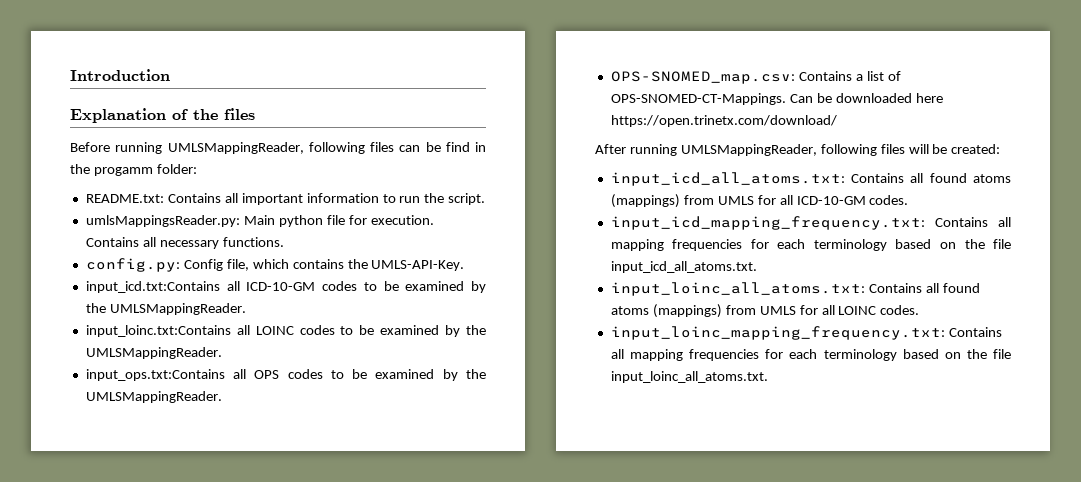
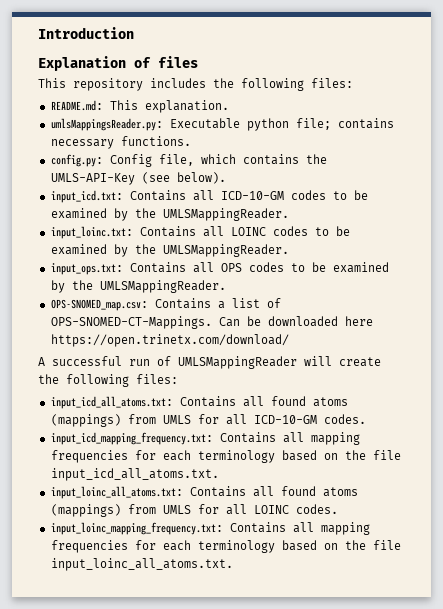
- Explanation of the files
+ Explanation of files
- Before running UMLSMappingReader, following files can be find in the progamm folder:
- README.txt: Contains all important information to run the script.
- umlsMappingsReader.py: Main python file for execution. Contains all necessary functions.
+ This repository includes the following files:
+ README.md: This explanation.
+ umlsMappingsReader.py: Executable python file; contains necessary functions.
- config.py: Config file, which contains the UMLS-API-Key.
- input_icd.txt:Contains all ICD-10-GM codes to be examined by the UMLSMappingReader.
+ config.py: Config file, which contains the UMLS-API-Key (see below).
+ input_icd.txt: Contains all ICD-10-GM codes to be examined by the UMLSMappingReader.
- input_loinc.txt:Contains all LOINC codes to be examined by the UMLSMappingReader.
+ input_loinc.txt: Contains all LOINC codes to be examined by the UMLSMappingReader.
- input_ops.txt:Contains all OPS codes to be examined by the UMLSMappingReader.
+ input_ops.txt: Contains all OPS codes to be examined by the UMLSMappingReader.
- After running UMLSMappingReader, following files will be created:
+ A successful run of UMLSMappingReader will create the following files:

